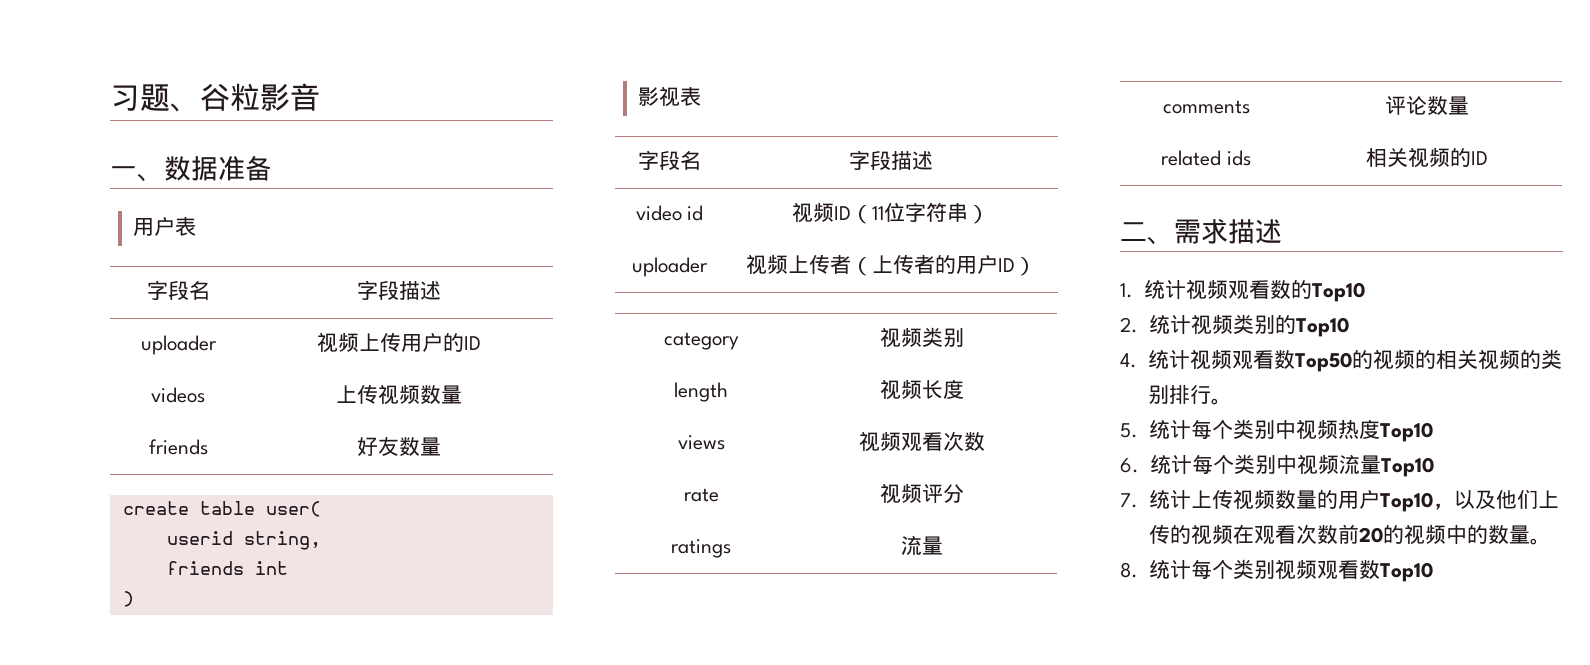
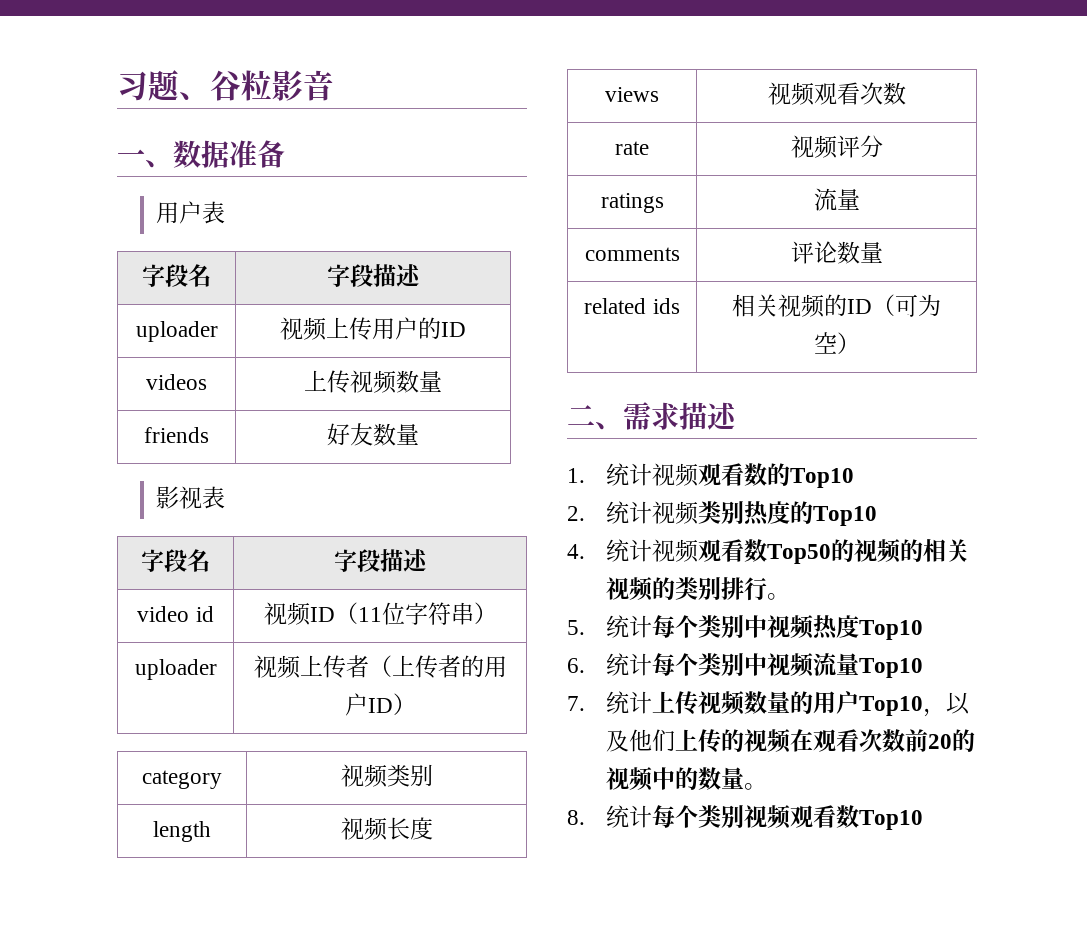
- create table user(
- userid string,
- friends int
- )
- related ids | 相关视频的ID
+ related ids | 相关视频的ID（可为空）
- 2.统计视频类别的Top10
+ 2.统计视频类别热度的Top10

